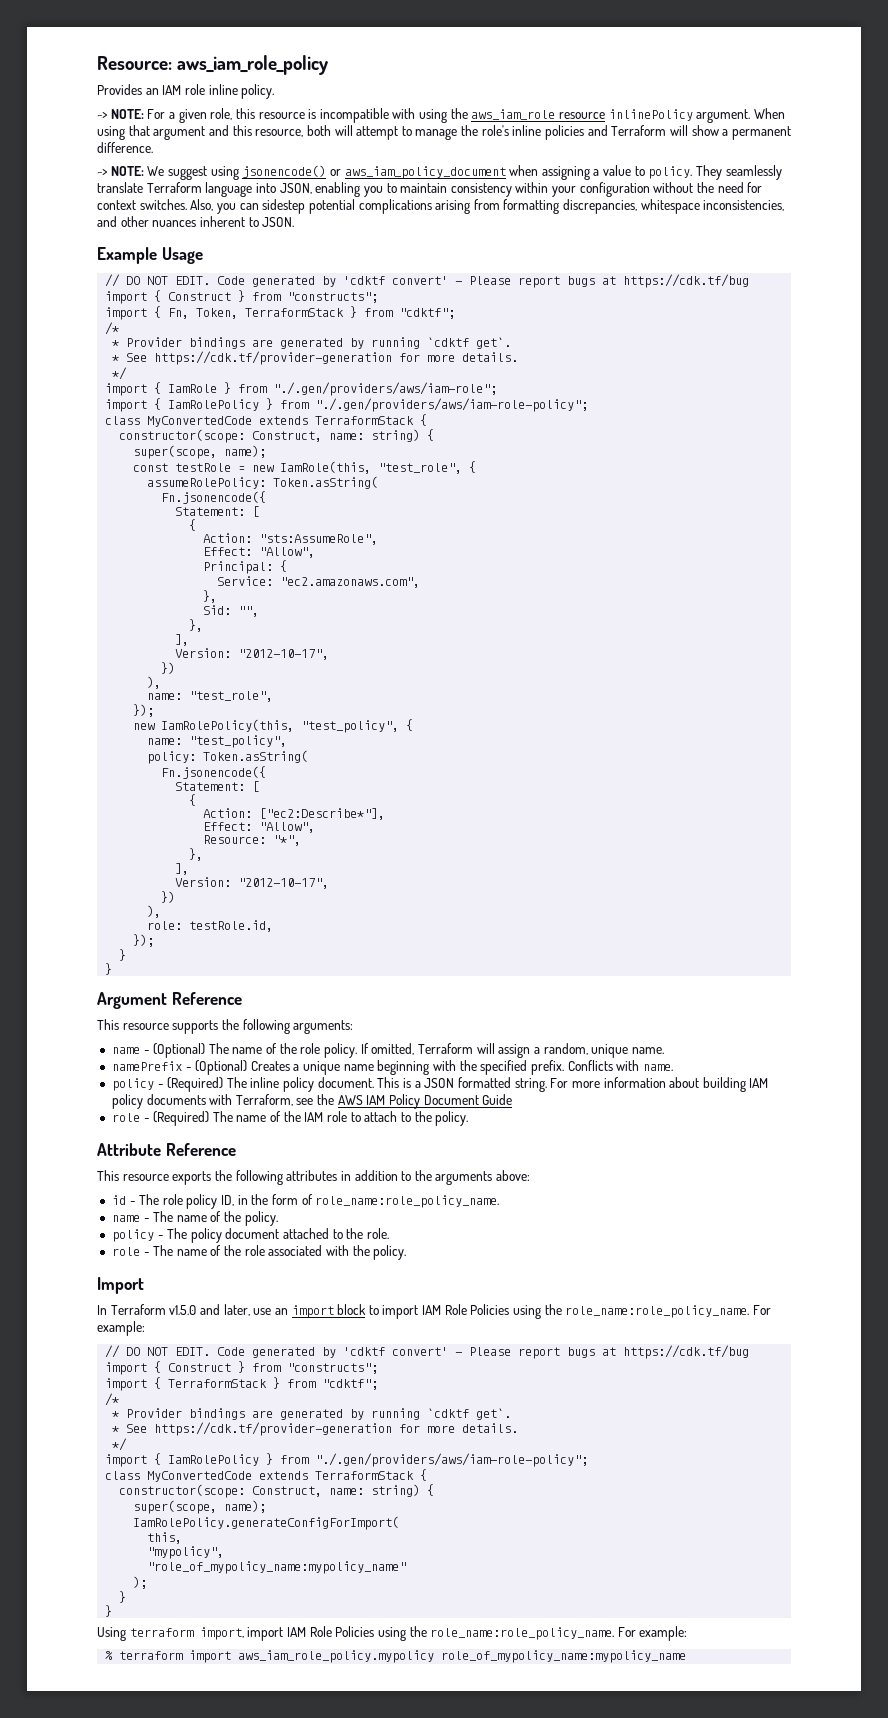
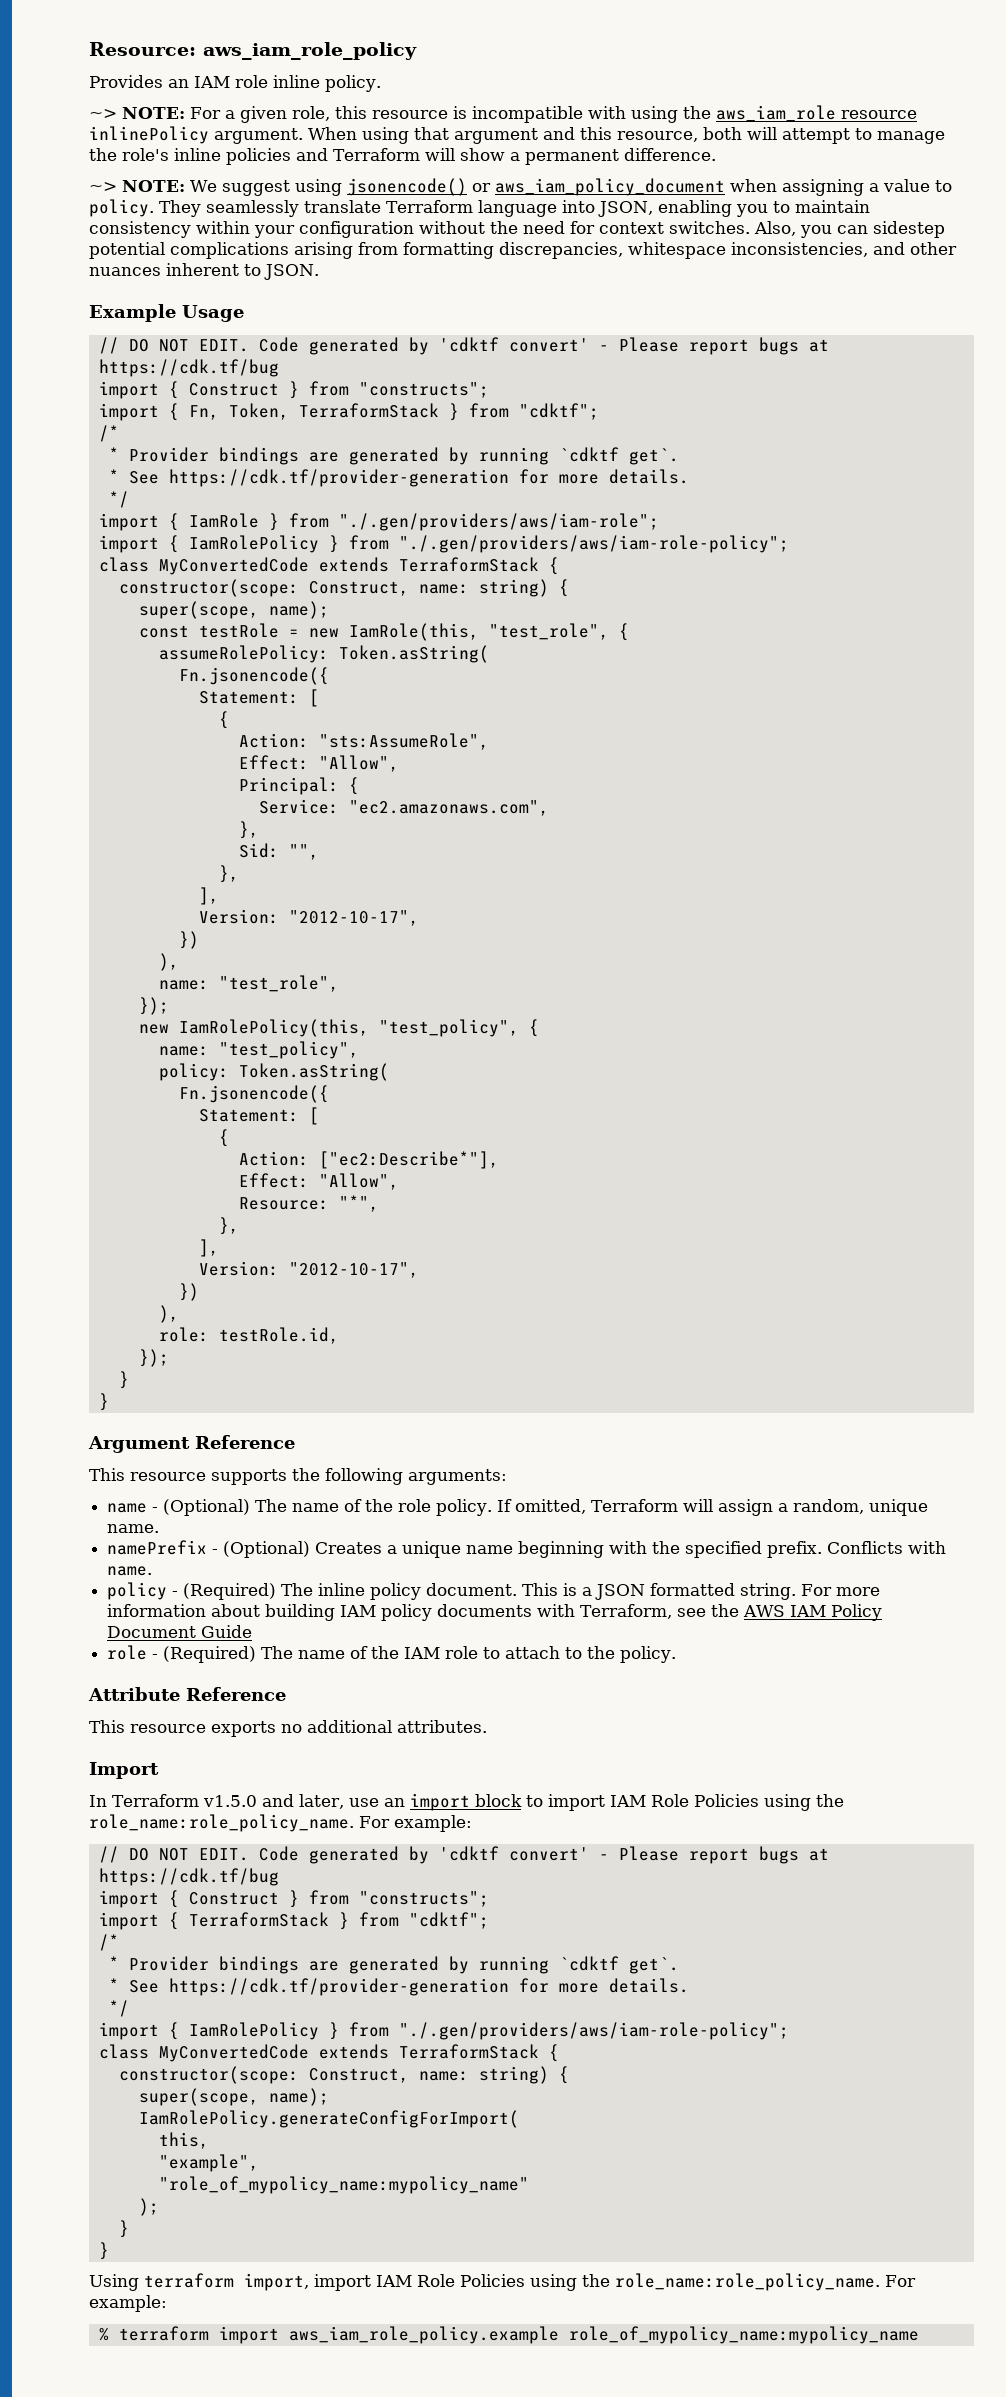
- This resource exports the following attributes in addition to the arguments above:
- id - The role policy ID, in the form of role_name:role_policy_name.
- name - The name of the policy.
- policy - The policy document attached to the role.
- role - The name of the role associated with the policy.
+ This resource exports no additional attributes.
- "mypolicy",
+ "example",
- % terraform import aws_iam_role_policy.mypolicy role_of_mypolicy_name:mypolicy_name
+ % terraform import aws_iam_role_policy.example role_of_mypolicy_name:mypolicy_name

